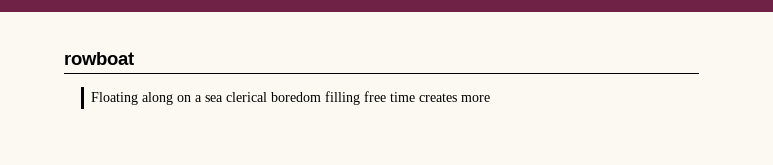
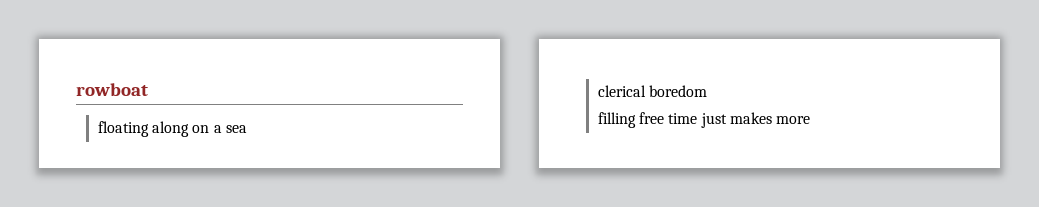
- Floating along on a sea clerical boredom filling free time creates more
+ floating along on a sea
+ clerical boredom
+ filling free time just makes more

